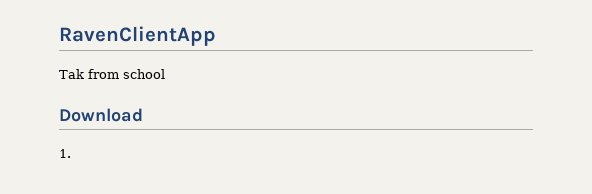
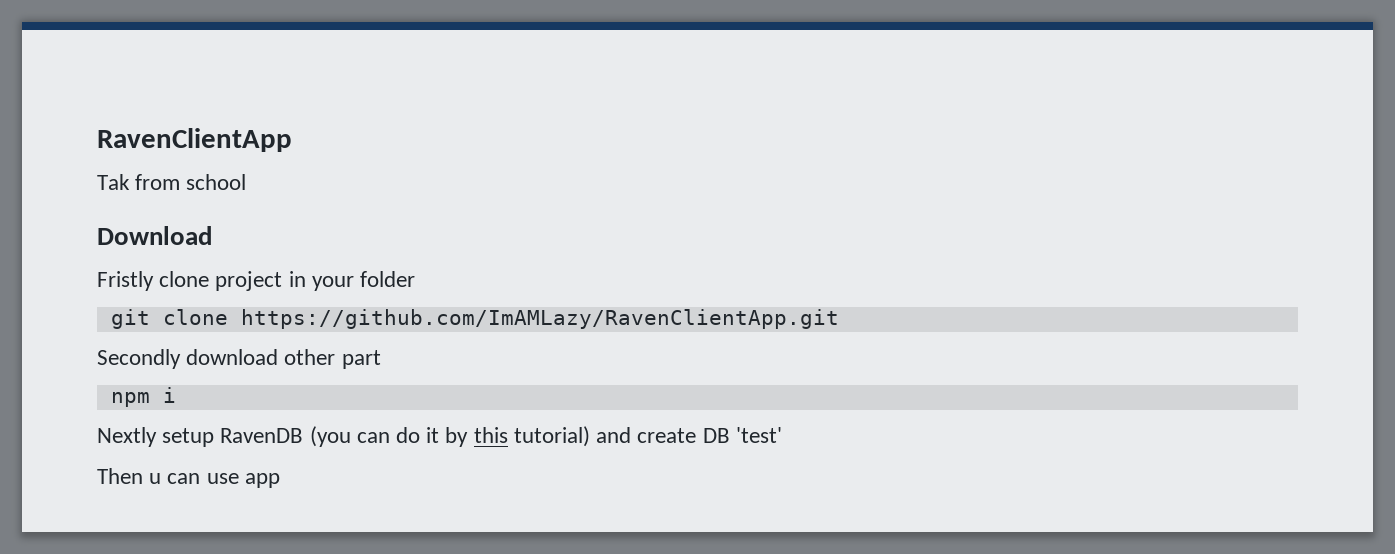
- 1.
+ Fristly clone project in your folder
+ git clone https://github.com/ImAMLazy/RavenClientApp.git
+ Secondly download other part
+ npm i
+ Nextly setup RavenDB (you can do it by this tutorial) and create DB 'test'
+ Then u can use app

